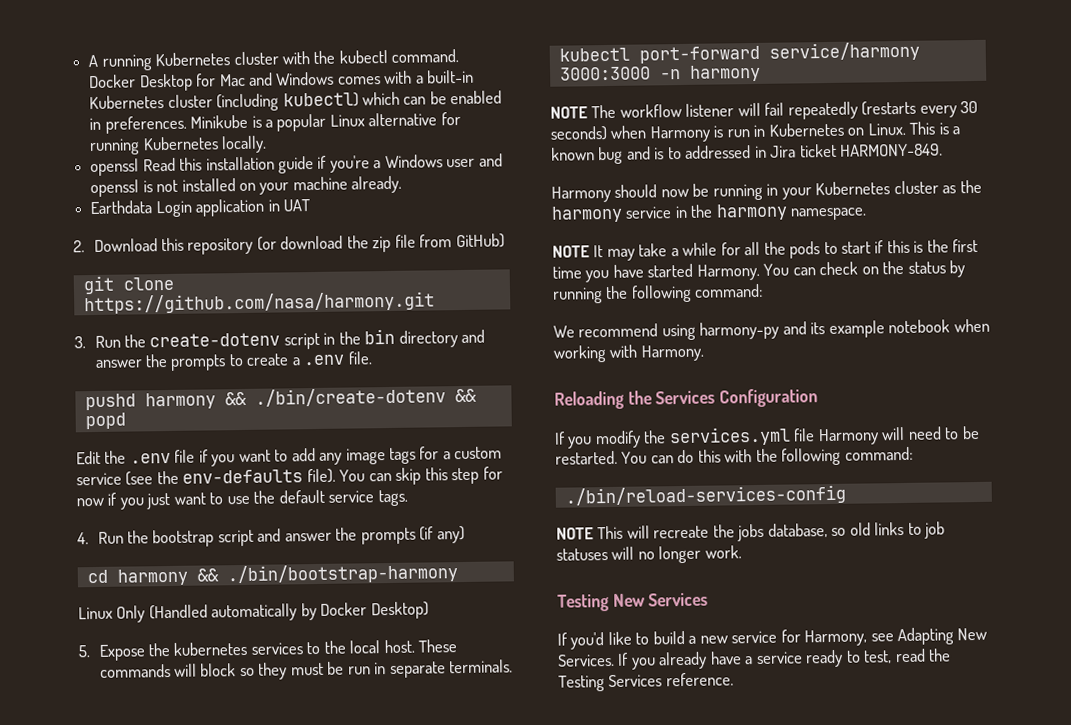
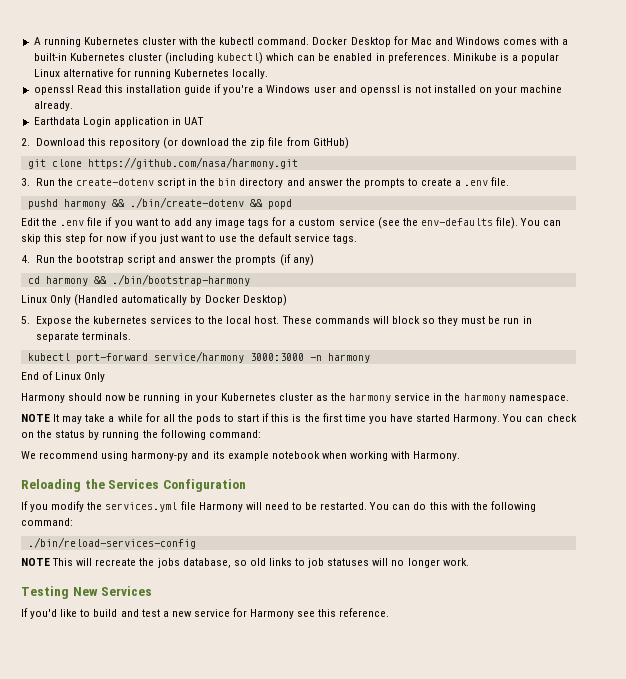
- NOTE The workflow listener will fail repeatedly (restarts every 30 seconds) when Harmony is run in Kubernetes on Linux. This is a known bug and is to addressed in Jira ticket HARMONY-849.
+ End of Linux Only
- If you'd like to build a new service for Harmony, see Adapting New Services. If you already have a service ready to test, read the Testing Services reference.
+ If you'd like to build and test a new service for Harmony see this reference.

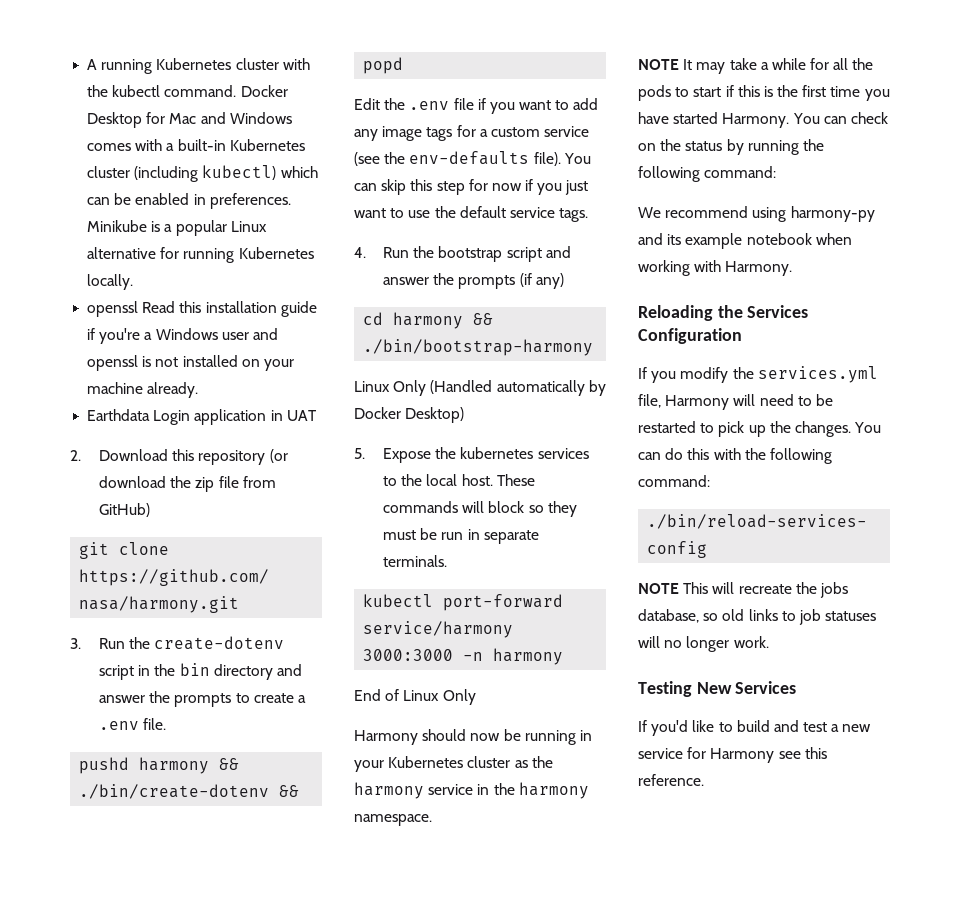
- If you modify the services.yml file Harmony will need to be restarted.
+ If you modify the services.yml file, Harmony will need to be restarted to pick up the changes.

